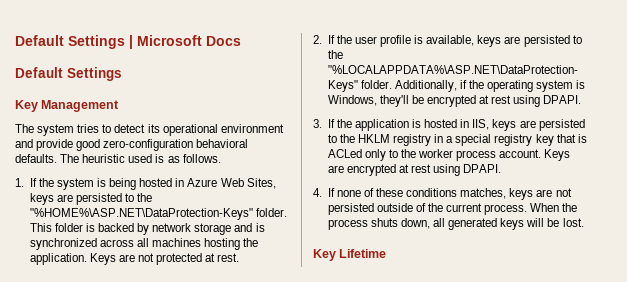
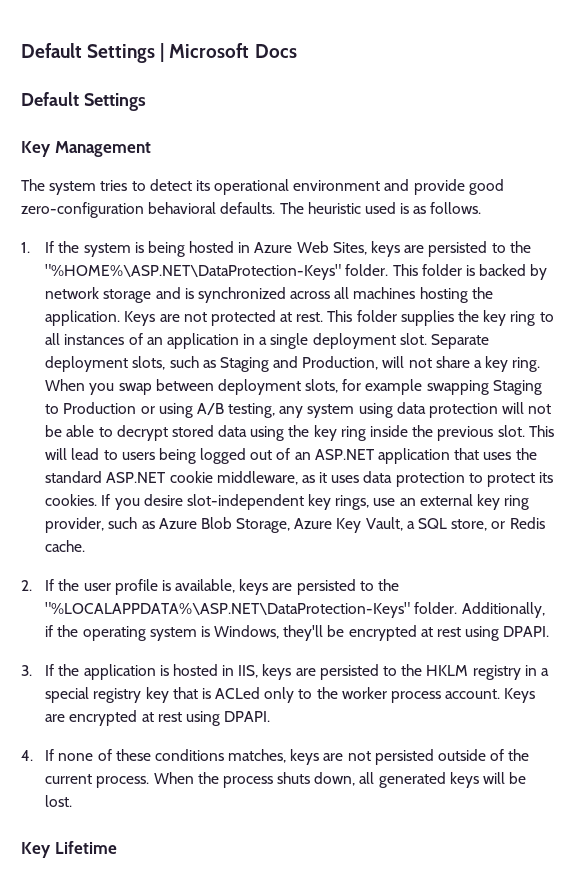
+ This folder supplies the key ring to all instances of an application in a single deployment slot. Separate deployment slots, such as Staging and Production, will not share a key ring. When you swap between deployment slots, for example swapping Staging to Production or using A/B testing, any system using data protection will not be able to decrypt stored data using the key ring inside the previous slot. This will lead to users being logged out of an ASP.NET application that uses the standard ASP.NET cookie middleware, as it uses data protection to protect its cookies. If you desire slot-independent key rings, use an external key ring provider, such as Azure Blob Storage, Azure Key Vault, a SQL store, or Redis cache.

